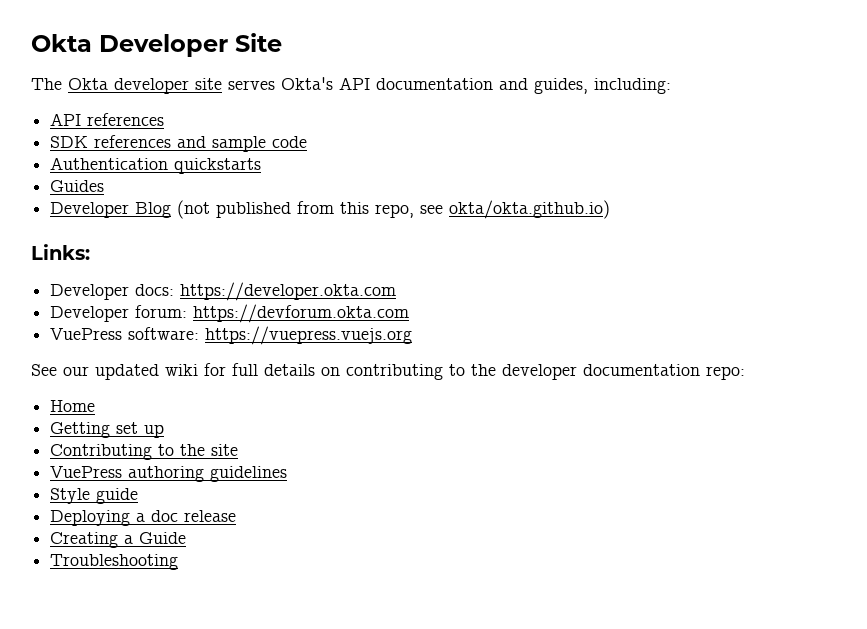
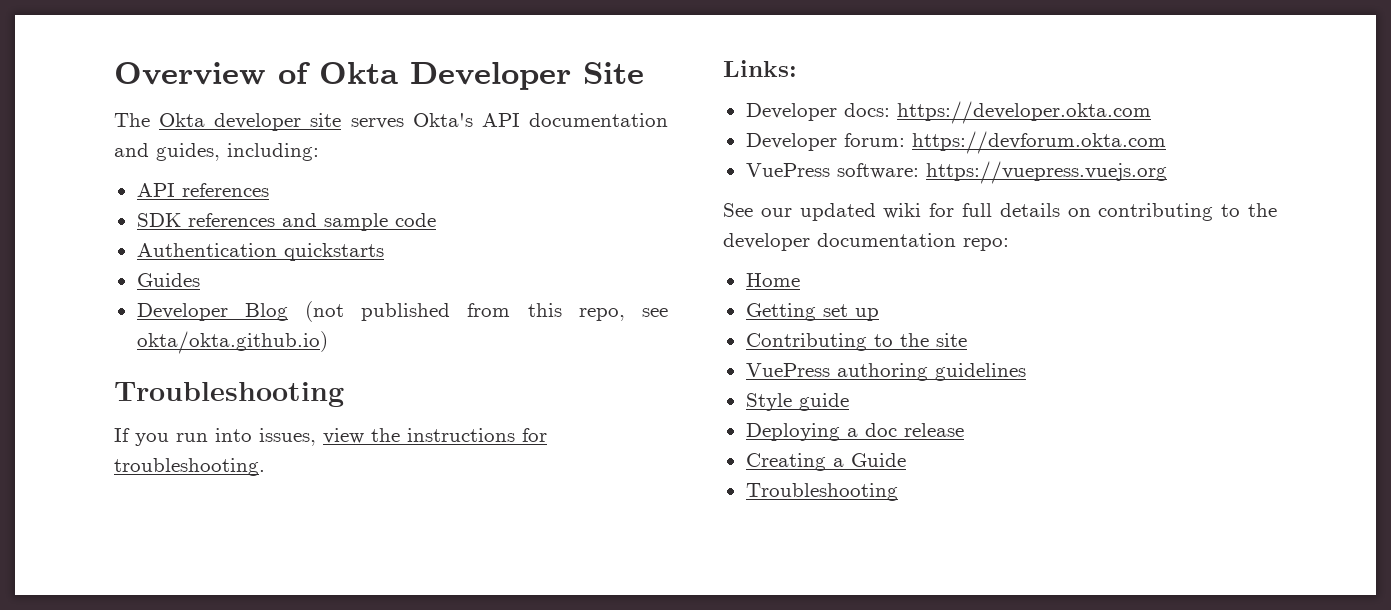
- Okta Developer Site
+ Overview of Okta Developer Site
  Developer Blog (not published from this repo, see okta/okta.github.io)
+ Troubleshooting
+ If you run into issues, view the instructions for troubleshooting.

